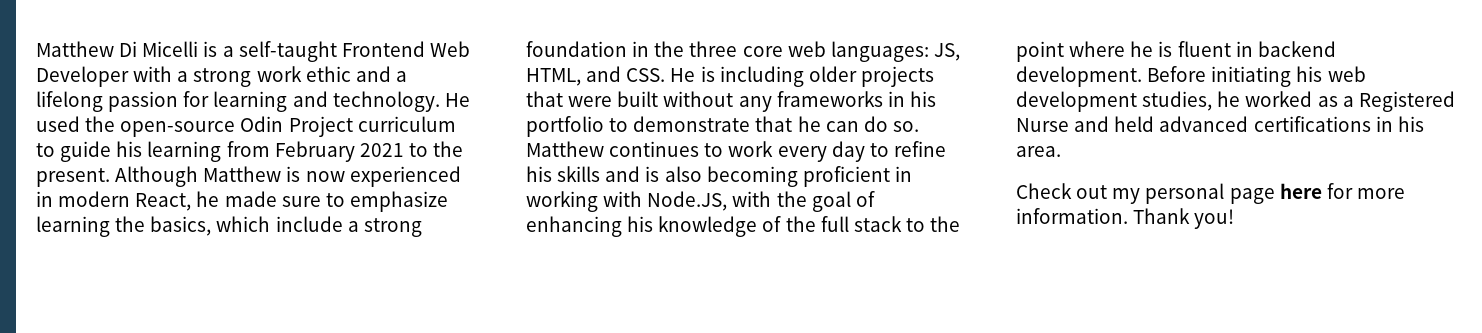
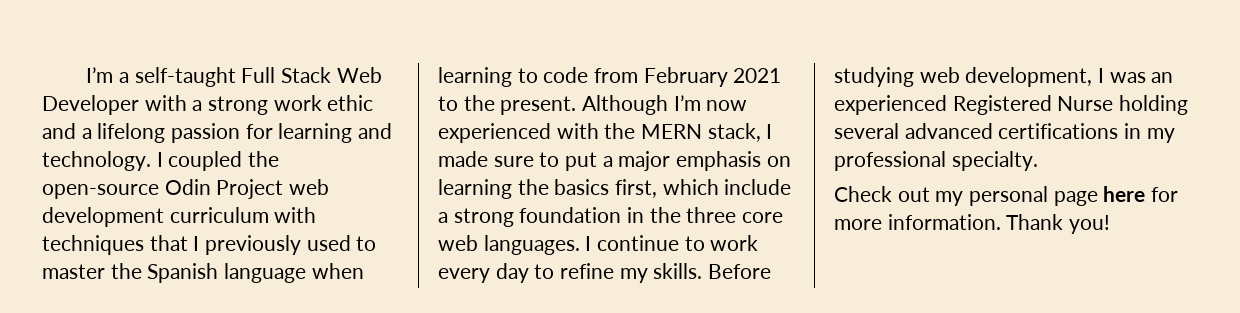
- Matthew Di Micelli is a self-taught Frontend Web Developer with a strong work ethic and a lifelong passion for learning and technology.
+ I’m a self-taught Full Stack Web Developer with a strong work ethic and a lifelong passion for learning and technology.
- He used the open-source Odin Project curriculum to guide his learning from February 2021 to the present.
+ I coupled the open-source Odin Project web development curriculum with techniques that I previously used to master the Spanish language when learning to code from February 2021 to the present.
- Although Matthew is now experienced in modern React, he made sure to emphasize learning the basics, which include a strong foundation in the three core web languages: JS, HTML, and CSS. He is including older projects that were built without any frameworks in his portfolio to demonstrate that he can do so. Matthew continues to work every day to refine his skills and is also becoming proficient in working with Node.JS, with the goal of enhancing his knowledge of the full stack to the point where he is fluent in backend development. Before initiating his web development studies, he worked as a Registered Nurse and held advanced certifications in his area.
+ Although I’m now experienced with the MERN stack, I made sure to put a major emphasis on learning the basics first, which include a strong foundation in the three core web languages. I continue to work every day to refine my skills. Before studying web development, I was an experienced Registered Nurse holding several advanced certifications in my professional specialty.

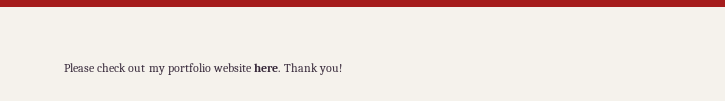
- I’m a self-taught Full Stack Web Developer with a strong work ethic and a lifelong passion for learning and technology. I coupled the open-source Odin Project web development curriculum with techniques that I previously used to master the Spanish language when learning to code from February 2021 to the present. Although I’m now experienced with the MERN stack, I made sure to put a major emphasis on learning the basics first, which include a strong foundation in the three core web languages. I continue to work every day to refine my skills. Before studying web development, I was an experienced Registered Nurse holding several advanced certifications in my professional specialty.
- Check out my personal page here for more information.
+ Please check out my portfolio website here.

